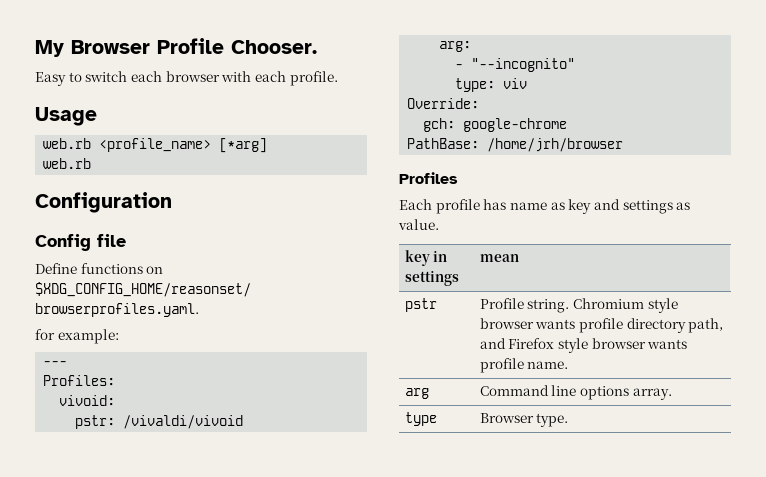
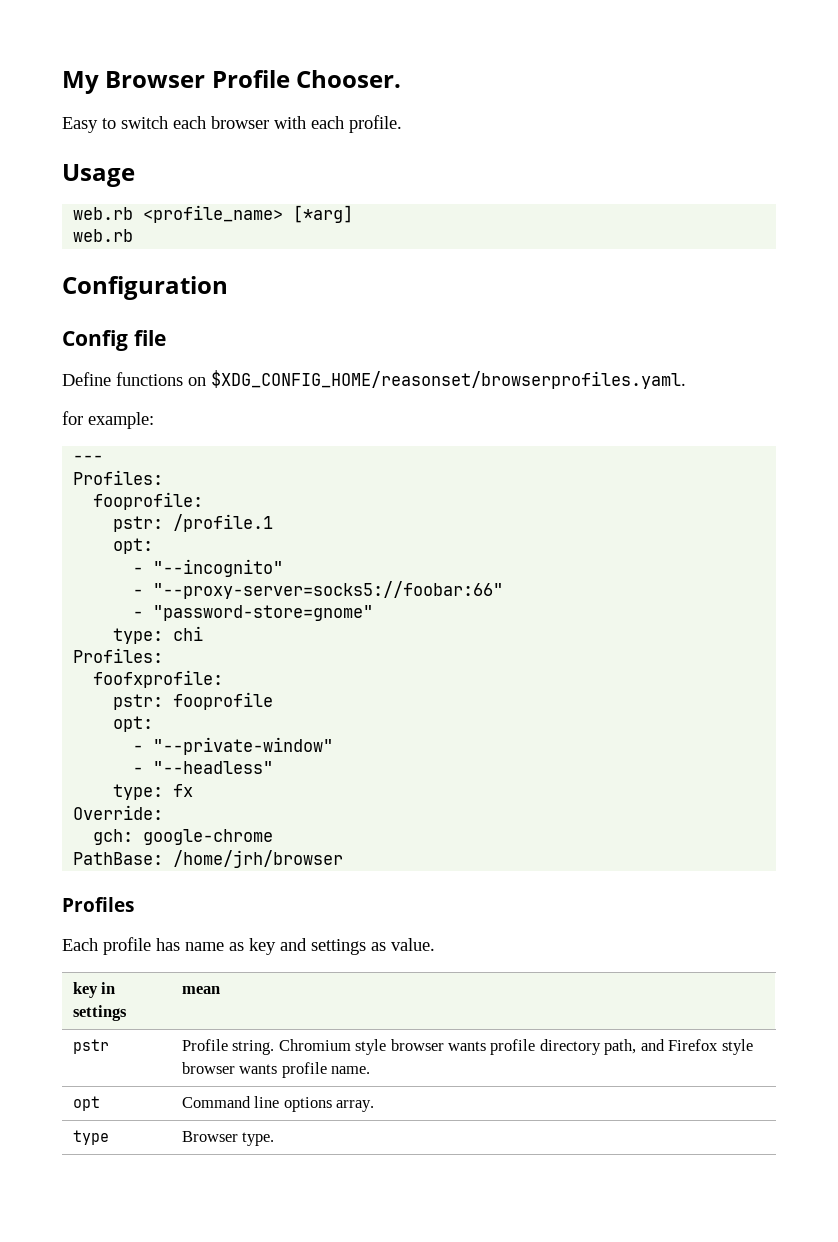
- vivoid:
- pstr: /vivaldi/vivoid
- arg:
+ fooprofile:
+ pstr: /profile.1
+ opt:
- type: viv
+ - "--proxy-server=socks5://foobar:66"
+ - "password-store=gnome"
+ type: chi
+ Profiles:
+ foofxprofile:
+ pstr: fooprofile
+ opt:
+ - "--private-window"
+ - "--headless"
+ type: fx
- arg | Command line options array.
+ opt | Command line options array.

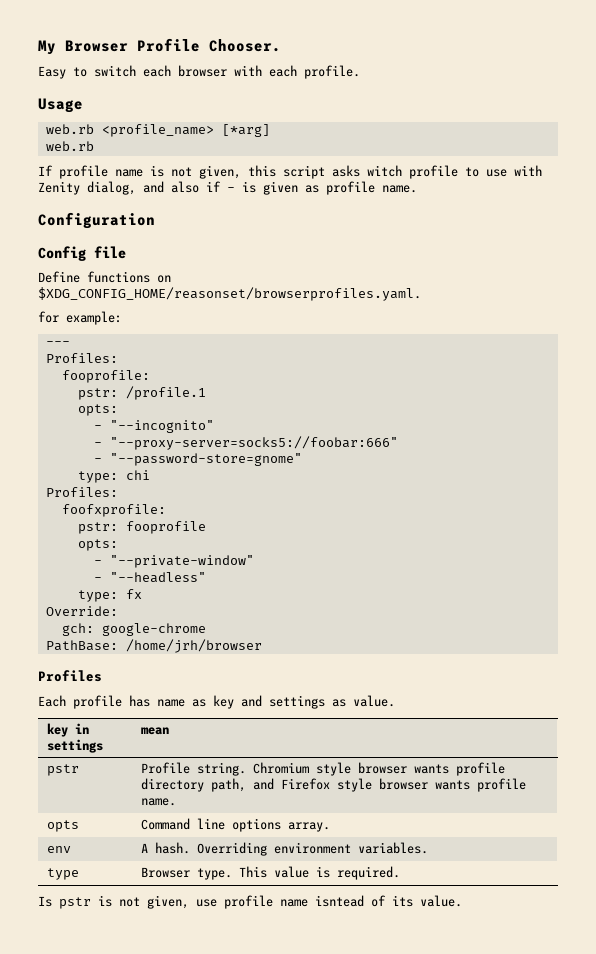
+ If profile name is not given, this script asks witch profile to use with Zenity dialog, and also if - is given as profile name.
  pstr: /profile.1
- opt:
+ opts:
- - "--proxy-server=socks5://foobar:66"
- - "password-store=gnome"
+ - "--proxy-server=socks5://foobar:666"
+ - "--password-store=gnome"
  pstr: fooprofile
- opt:
+ opts:
- opt | Command line options array.
+ opts | Command line options array.
- type | Browser type.
+ env | A hash. Overriding environment variables.
+ type | Browser type. This value is required.
+ Is pstr is not given, use profile name isntead of its value.

